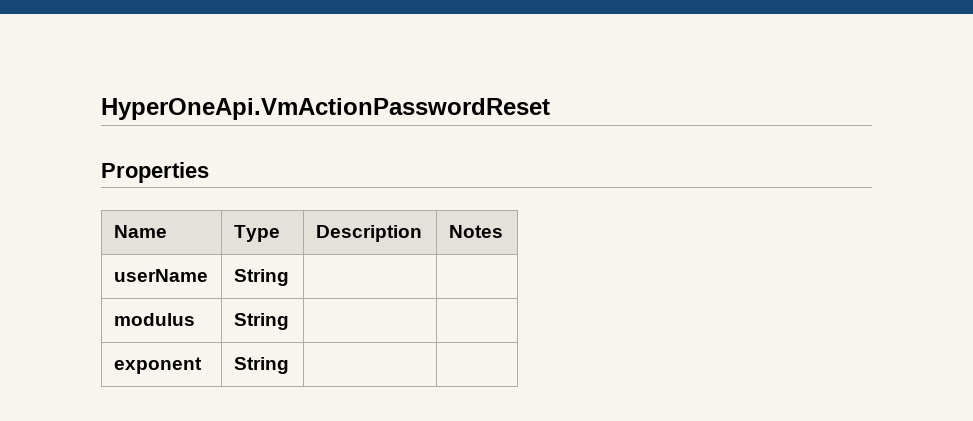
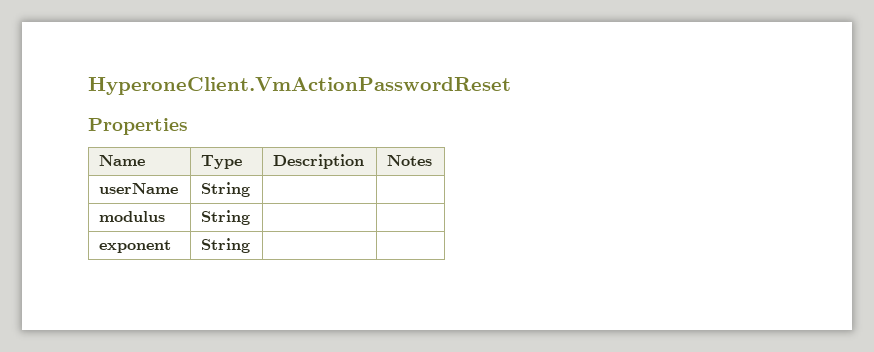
- HyperOneApi.VmActionPasswordReset
+ HyperoneClient.VmActionPasswordReset

